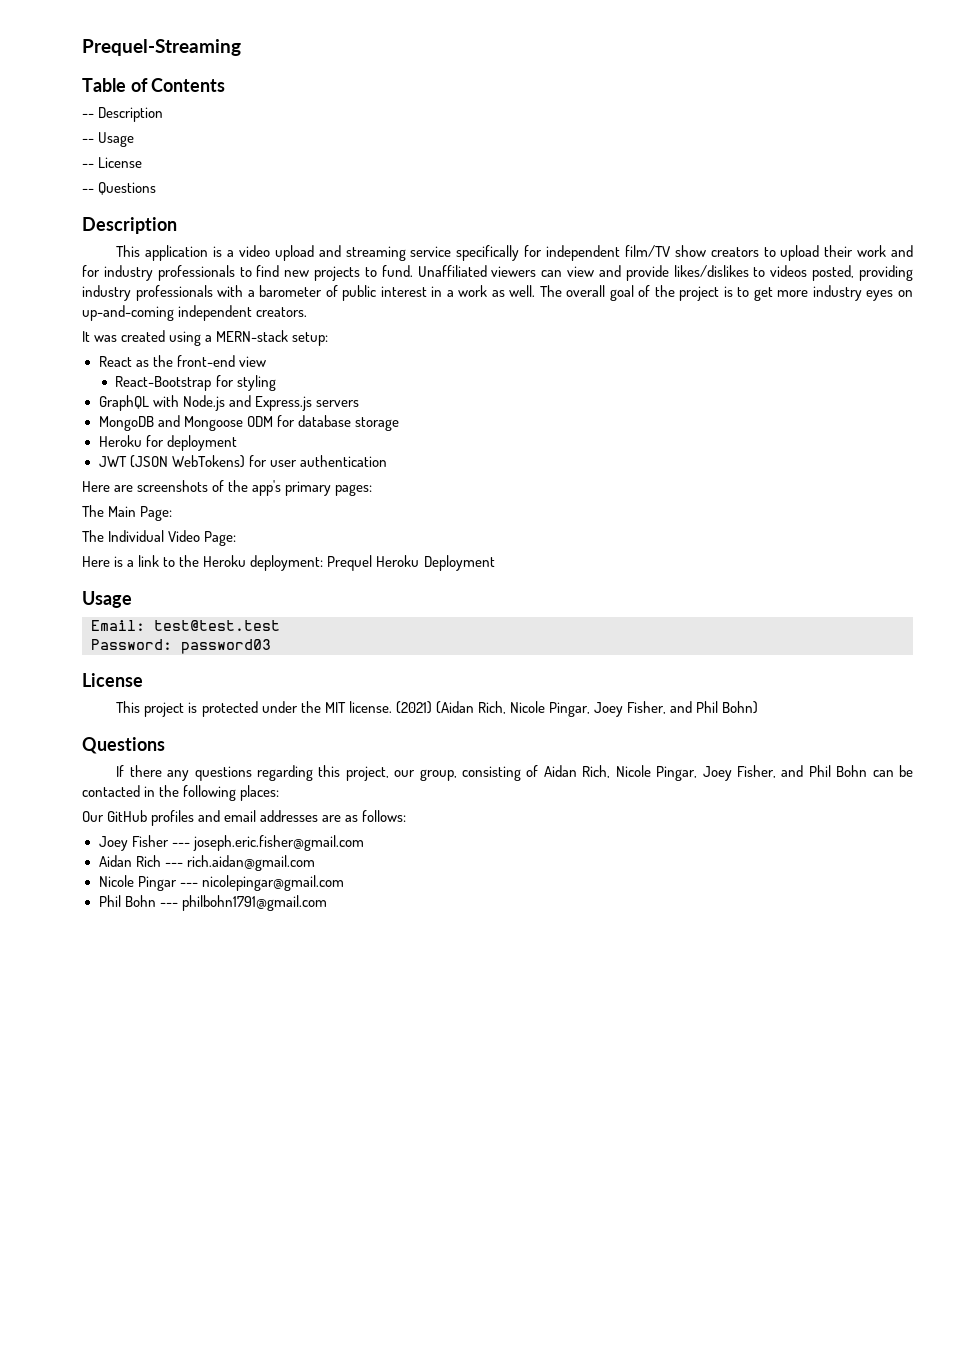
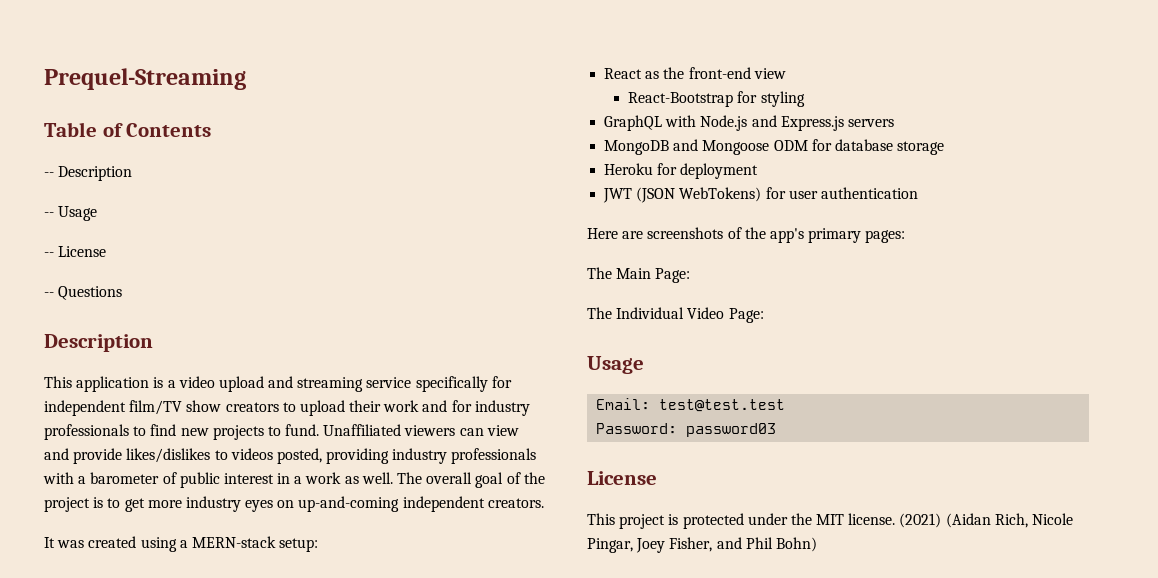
- Here is a link to the Heroku deployment: Prequel Heroku Deployment
  (2021) (Aidan Rich, Nicole Pingar, Joey Fisher, and Phil Bohn)
- Questions
- If there any questions regarding this project, our group, consisting of Aidan Rich, Nicole Pingar, Joey Fisher, and Phil Bohn can be contacted in the following places:
- Our GitHub profiles and email addresses are as follows:
- Joey Fisher --- joseph.eric.fisher@gmail.com
- Aidan Rich --- rich.aidan@gmail.com
- Nicole Pingar --- nicolepingar@gmail.com
- Phil Bohn --- philbohn1791@gmail.com

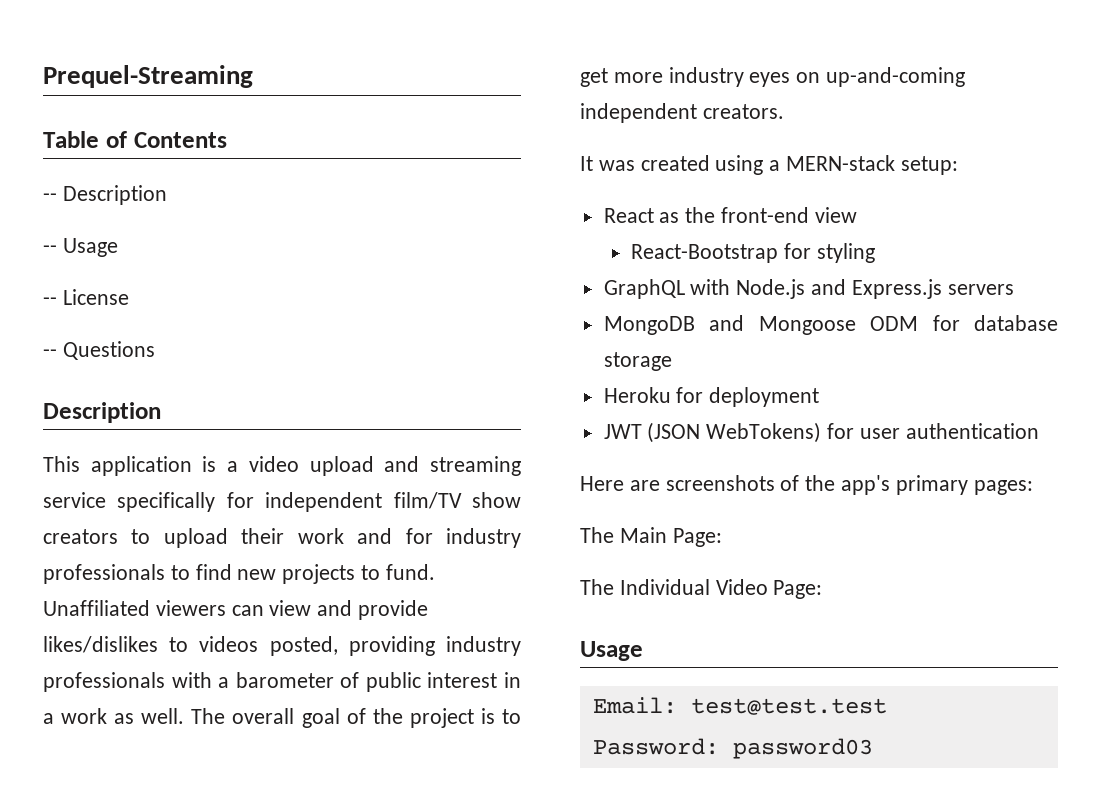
  Password: password03
- License
- This project is protected under the MIT license. (2021) (Aidan Rich, Nicole Pingar, Joey Fisher, and Phil Bohn)

